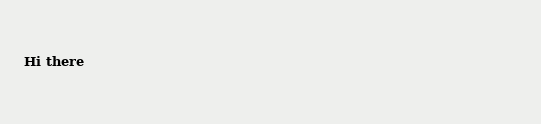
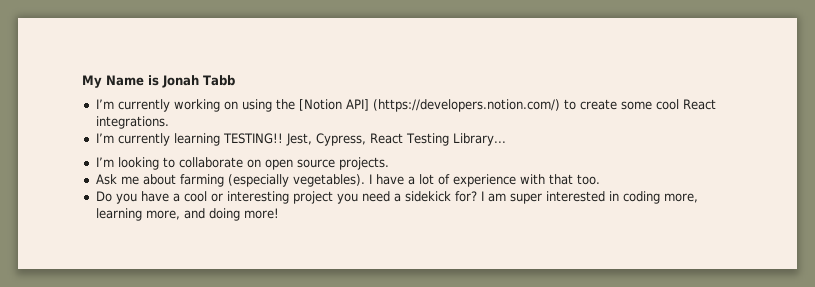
- Hi there
+ My Name is Jonah Tabb
+ I’m currently working on using the [Notion API] (https://developers.notion.com/) to create some cool React integrations.
+ I’m currently learning TESTING!! Jest, Cypress, React Testing Library...
+ I’m looking to collaborate on open source projects.
+ Ask me about farming (especially vegetables). I have a lot of experience with that too.
+ Do you have a cool or interesting project you need a sidekick for? I am super interested in coding more, learning more, and doing more!

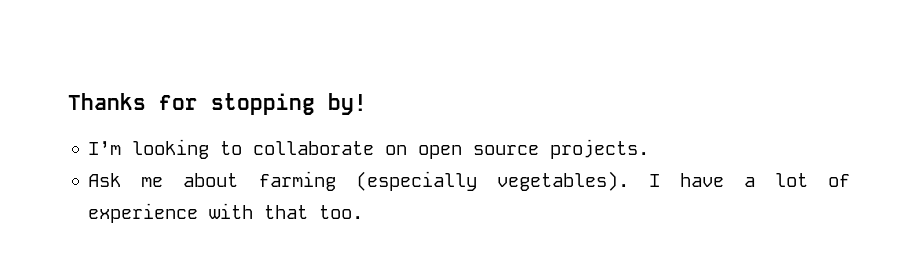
- My Name is Jonah Tabb
- I’m currently working on using the [Notion API] (https://developers.notion.com/) to create some cool React integrations.
- I’m currently learning TESTING!! Jest, Cypress, React Testing Library...
+ Thanks for stopping by!
- Do you have a cool or interesting project you need a sidekick for? I am super interested in coding more, learning more, and doing more!

